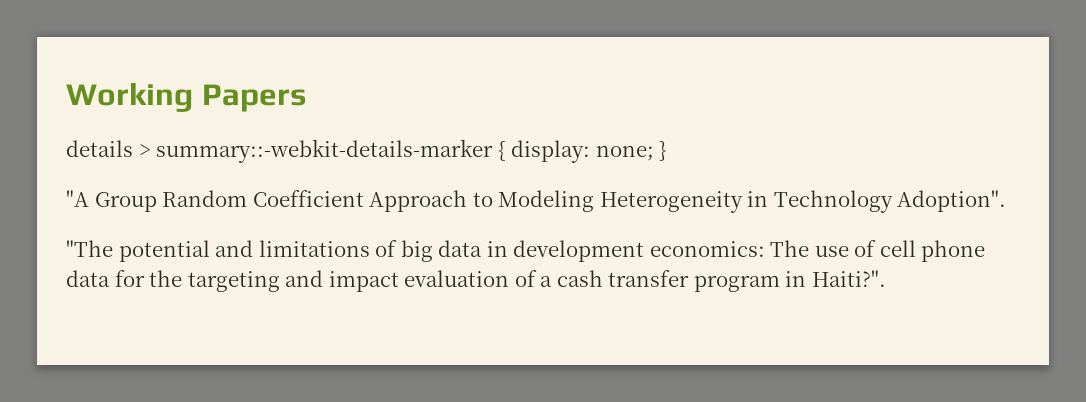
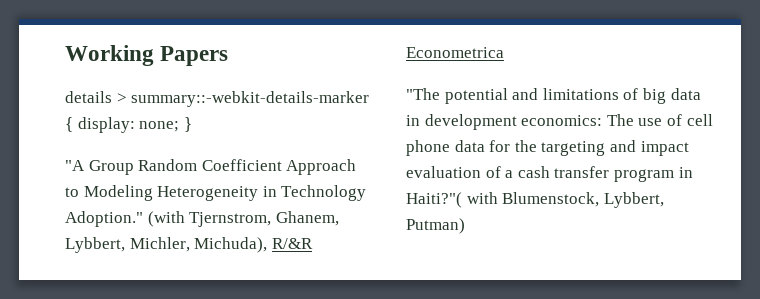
- "A Group Random Coefficient Approach to Modeling Heterogeneity in Technology Adoption".
+ "A Group Random Coefficient Approach to Modeling Heterogeneity in Technology Adoption." (with Tjernstrom, Ghanem, Lybbert, Michler, Michuda), R/&R Econometrica
- "The potential and limitations of big data in development economics: The use of cell phone data for the targeting and impact evaluation of a cash transfer program in Haiti?".
+ "The potential and limitations of big data in development economics: The use of cell phone data for the targeting and impact evaluation of a cash transfer program in Haiti?"( with Blumenstock, Lybbert, Putman)

